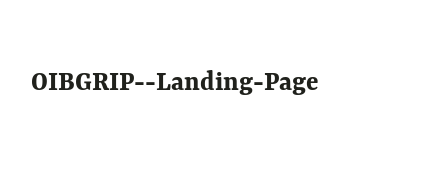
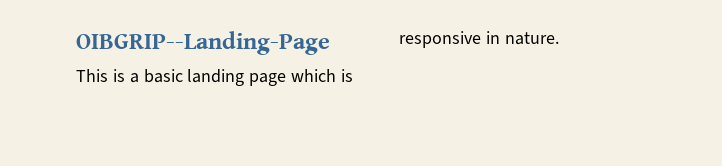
+ This is a basic landing page which is responsive in nature.

